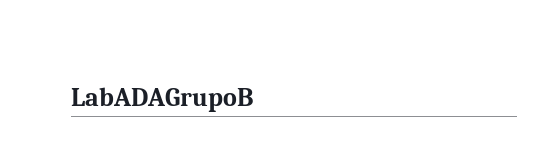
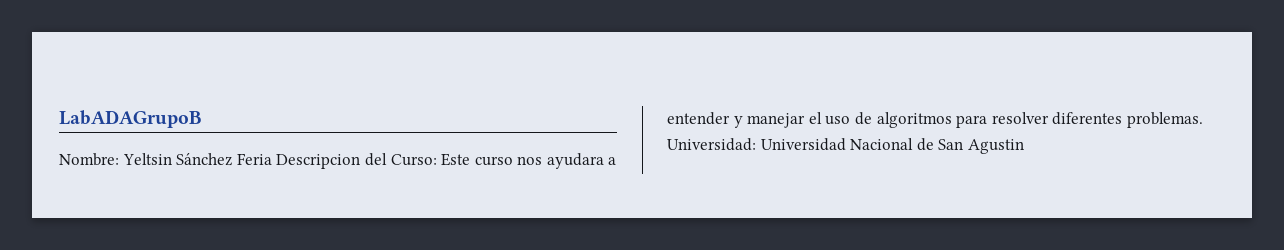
+ Nombre: Yeltsin Sánchez Feria Descripcion del Curso: Este curso nos ayudara a entender y manejar el uso de algoritmos para resolver diferentes problemas. Universidad: Universidad Nacional de San Agustin

